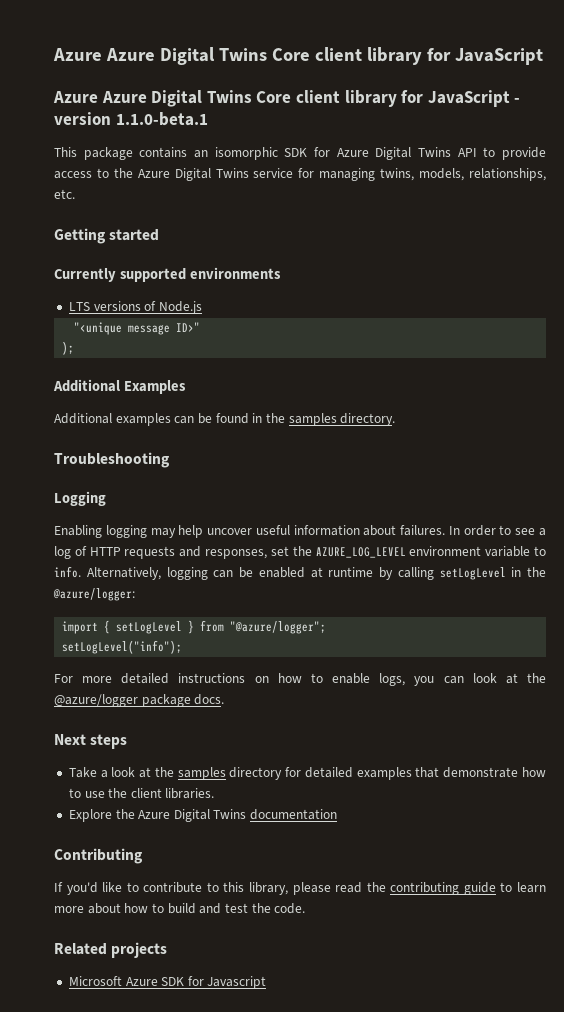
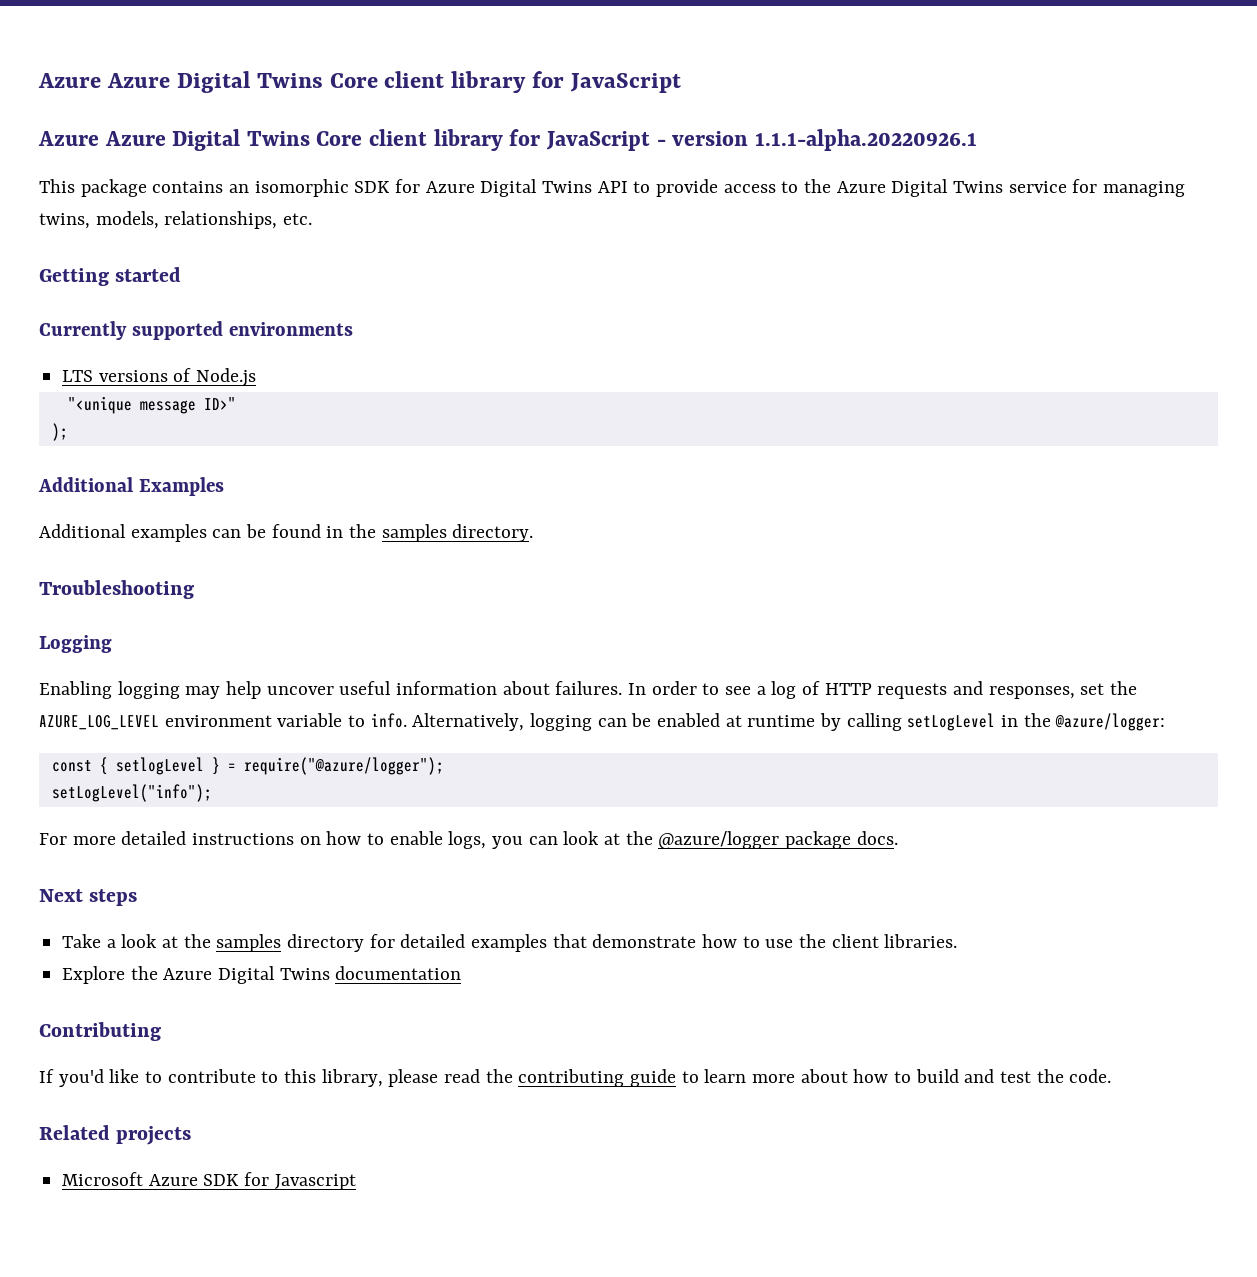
- Azure Azure Digital Twins Core client library for JavaScript - version 1.1.0-beta.1
+ Azure Azure Digital Twins Core client library for JavaScript - version 1.1.1-alpha.20220926.1
- import { setLogLevel } from "@azure/logger";
+ const { setlogLevel } = require("@azure/logger");

